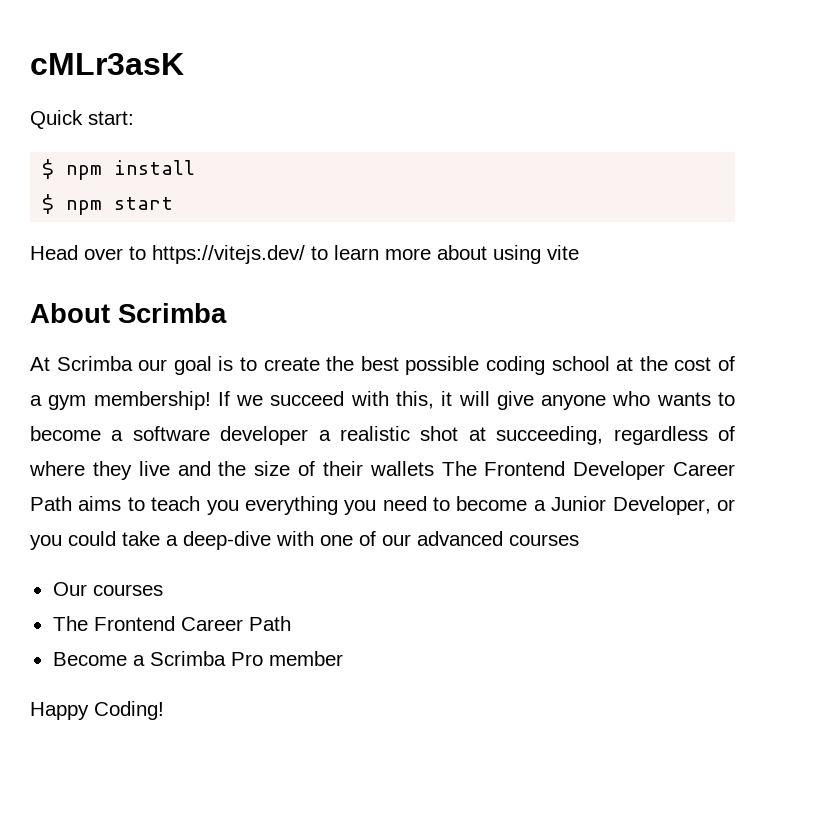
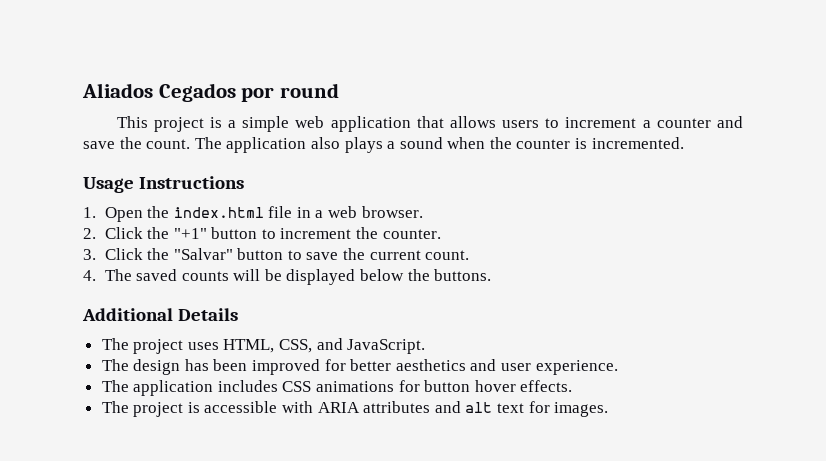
- cMLr3asK
- Quick start:
- $ npm install
- $ npm start
- Head over to https://vitejs.dev/ to learn more about using vite
- About Scrimba
- At Scrimba our goal is to create the best possible coding school at the cost of a gym membership! If we succeed with this, it will give anyone who wants to become a software developer a realistic shot at succeeding, regardless of where they live and the size of their wallets The Frontend Developer Career Path aims to teach you everything you need to become a Junior Developer, or you could take a deep-dive with one of our advanced courses
- Our courses
- The Frontend Career Path
- Become a Scrimba Pro member
- Happy Coding!
+ Aliados Cegados por round
+ This project is a simple web application that allows users to increment a counter and save the count. The application also plays a sound when the counter is incremented.
+ Usage Instructions
+ 1. Open the index.html file in a web browser.
+ 2. Click the "+1" button to increment the counter.
+ 3. Click the "Salvar" button to save the current count.
+ 4. The saved counts will be displayed below the buttons.
+ Additional Details
+ The project uses HTML, CSS, and JavaScript.
+ The design has been improved for better aesthetics and user experience.
+ The application includes CSS animations for button hover effects.
+ The project is accessible with ARIA attributes and alt text for images.

